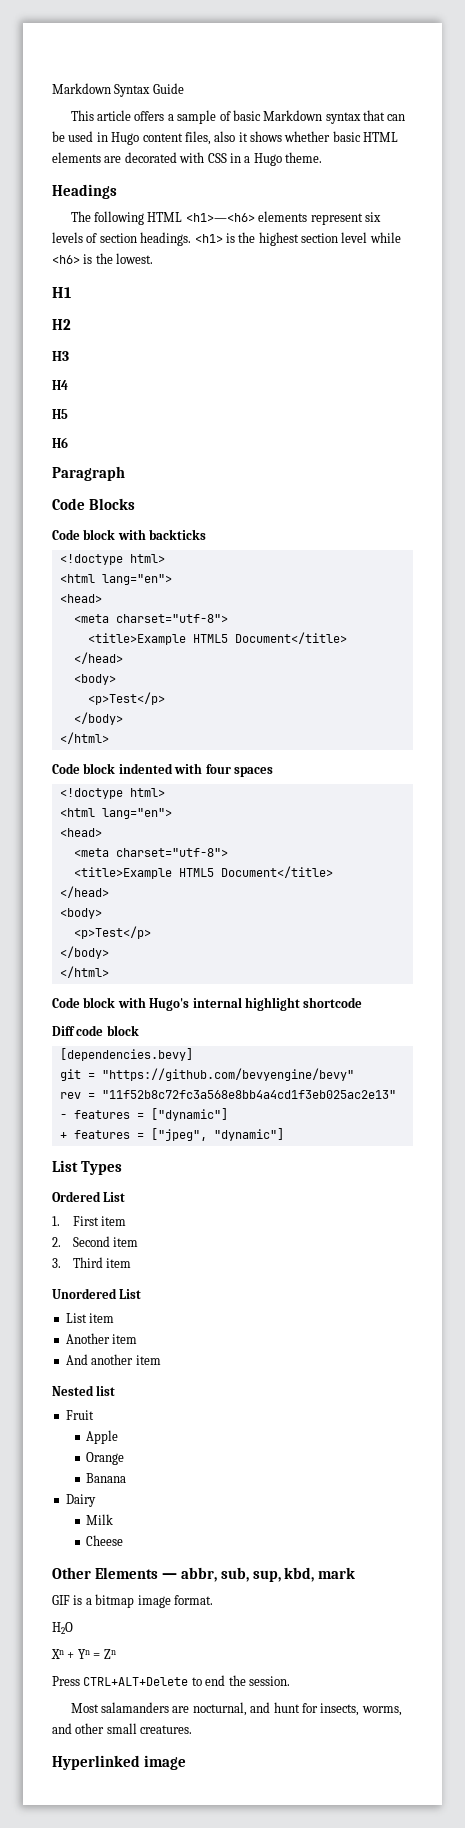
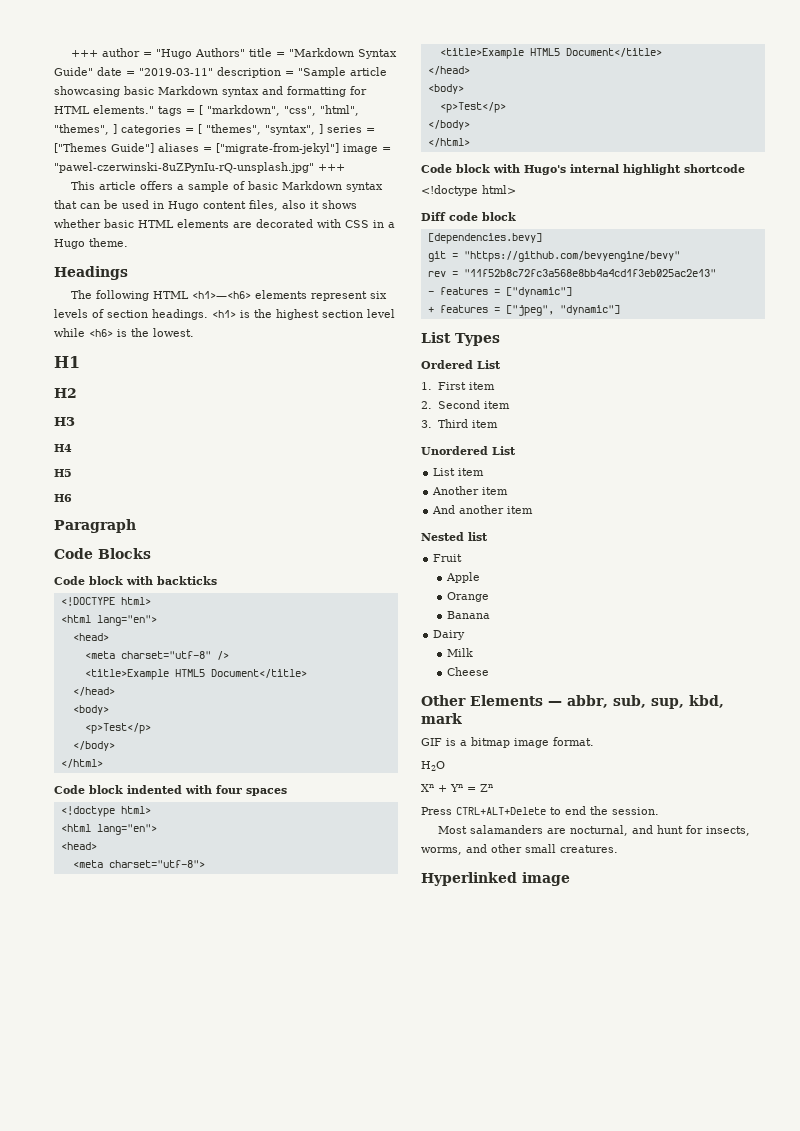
- Markdown Syntax Guide
+ +++ author = "Hugo Authors" title = "Markdown Syntax Guide" date = "2019-03-11" description = "Sample article showcasing basic Markdown syntax and formatting for HTML elements." tags = [ "markdown", "css", "html", "themes", ] categories = [ "themes", "syntax", ] series = ["Themes Guide"] aliases = ["migrate-from-jekyl"] image = "pawel-czerwinski-8uZPynIu-rQ-unsplash.jpg" +++
  Code block with backticks
- <!doctype html>
+ <!DOCTYPE html>
  <html lang="en">
  <head>
- <meta charset="utf-8">
+ <meta charset="utf-8" />
  Code block with Hugo's internal highlight shortcode
+ <!doctype html>

